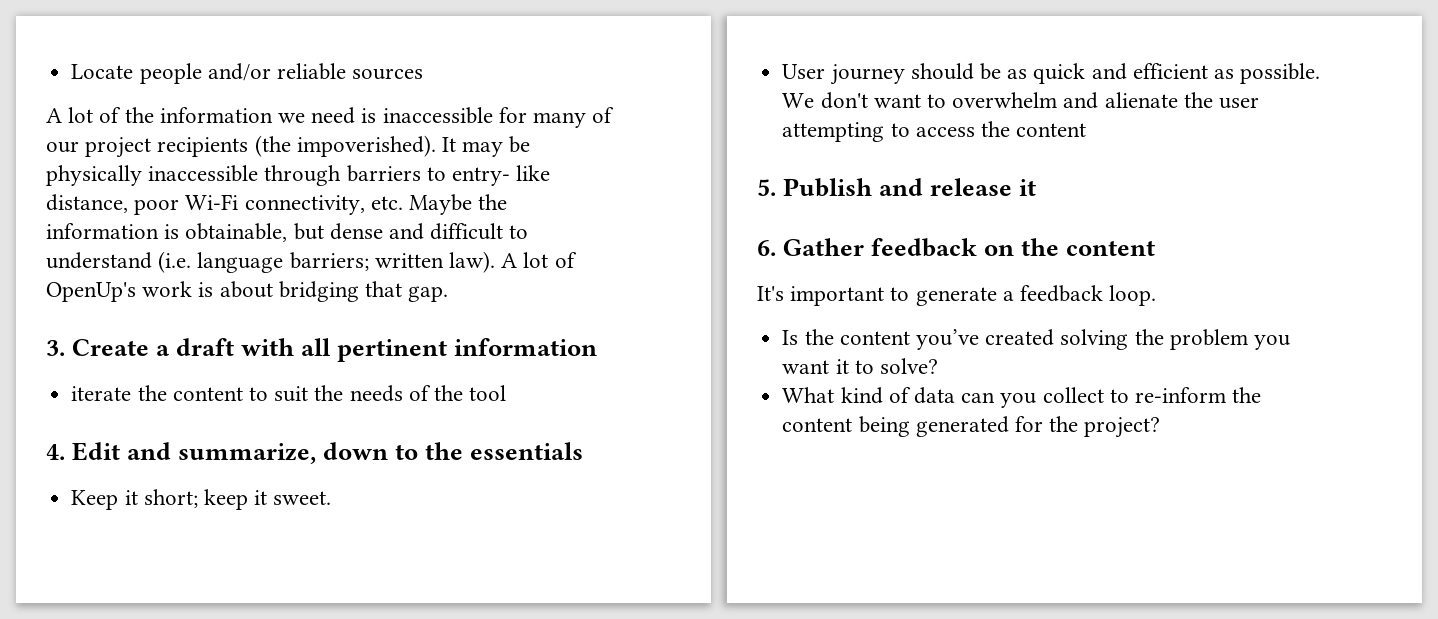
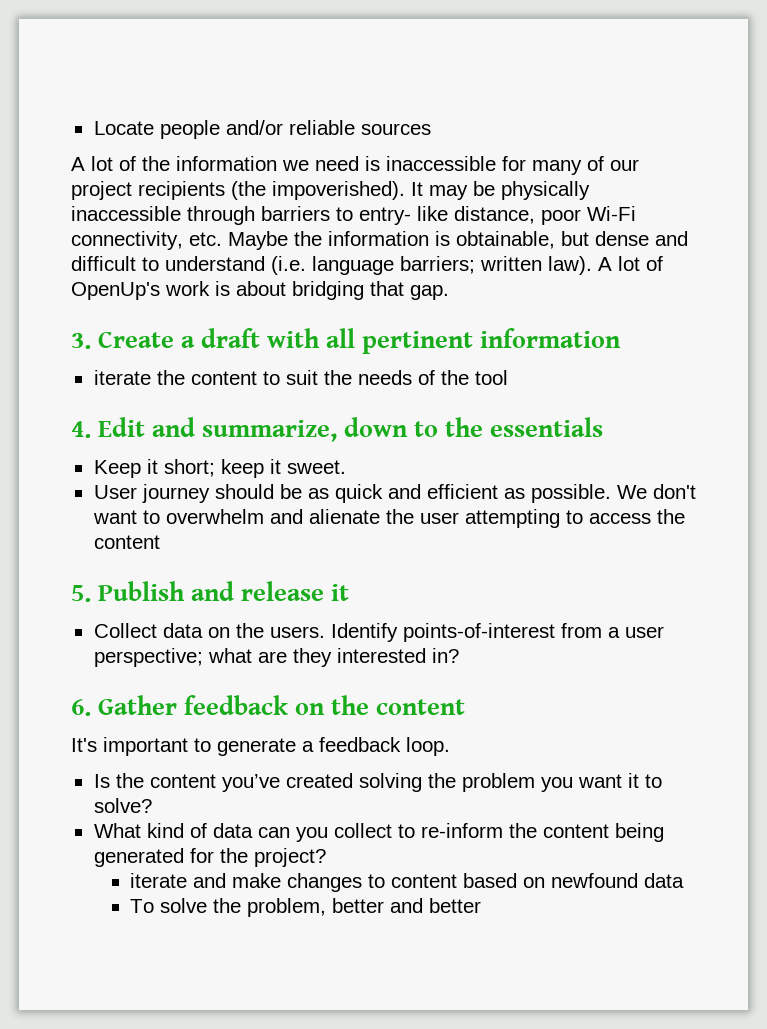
+ Collect data on the users. Identify points-of-interest from a user perspective; what are they interested in?
+ iterate and make changes to content based on newfound data
+ To solve the problem, better and better

